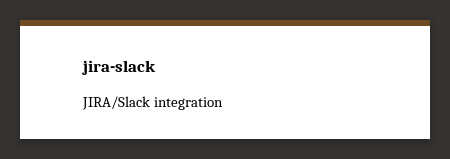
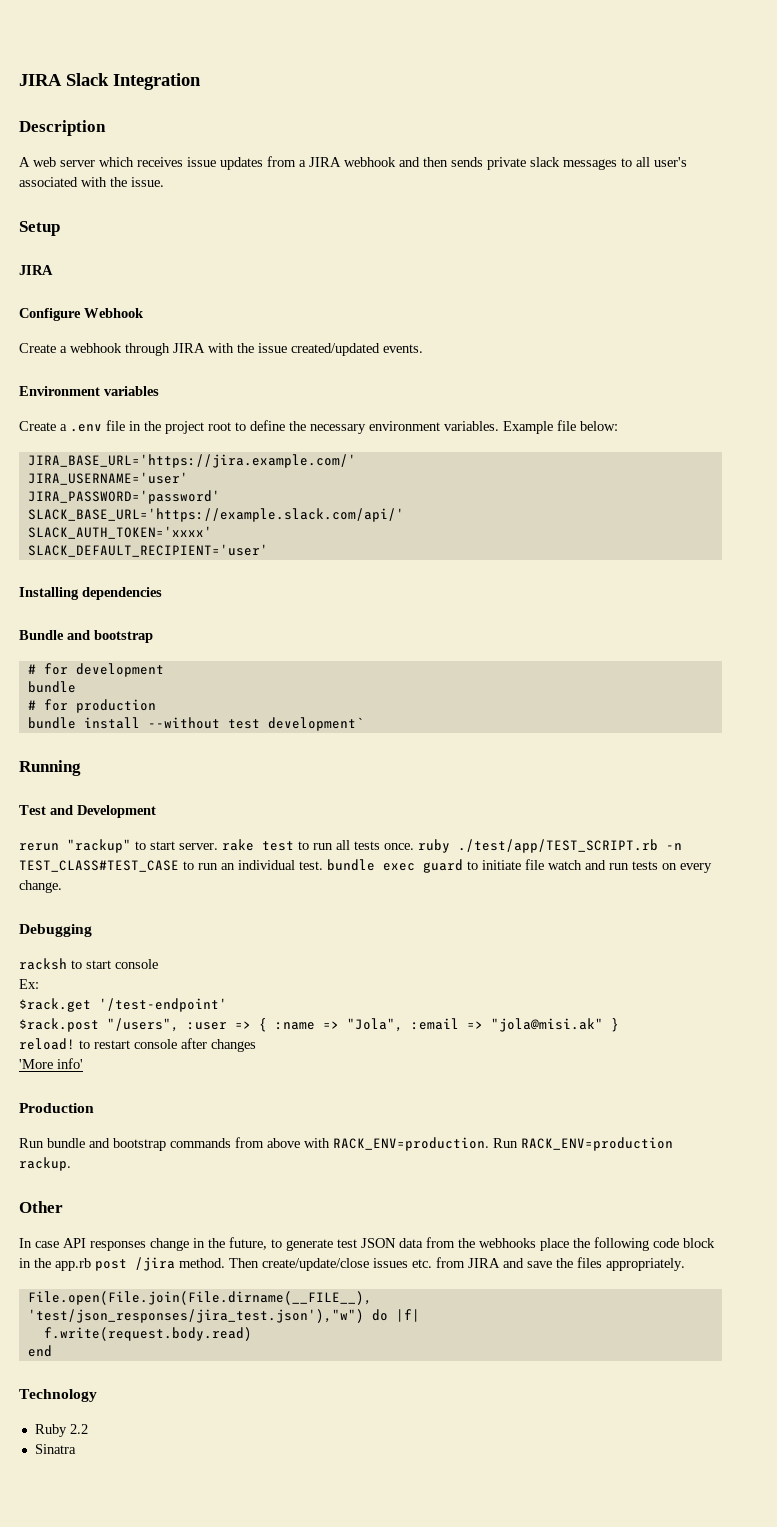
- jira-slack
- JIRA/Slack integration
+ JIRA Slack Integration
+ Description
+ A web server which receives issue updates from a JIRA webhook and then sends private slack messages to all user's associated with the issue.
+ Setup
+ JIRA
+ Configure Webhook
+ Create a webhook through JIRA with the issue created/updated events.
+ Environment variables
+ Create a .env file in the project root to define the necessary environment variables. Example file below:
+ JIRA_BASE_URL='https://jira.example.com/'
+ JIRA_USERNAME='user'
+ JIRA_PASSWORD='password'
+ SLACK_BASE_URL='https://example.slack.com/api/'
+ SLACK_AUTH_TOKEN='xxxx'
+ SLACK_DEFAULT_RECIPIENT='user'
+ Installing dependencies
+ Bundle and bootstrap
+ # for development
+ bundle
+ # for production
+ bundle install --without test development`
+ Running
+ Test and Development
+ rerun "rackup" to start server. rake test to run all tests once. ruby ./test/app/TEST_SCRIPT.rb -n TEST_CLASS#TEST_CASE to run an individual test. bundle exec guard to initiate file watch and run tests on every change.
+ Debugging
+ racksh to start console
+ Ex:
+ $rack.get '/test-endpoint'
+ $rack.post "/users", :user => { :name => "Jola", :email => "jola@misi.ak" }
+ reload! to restart console after changes
+ 'More info'
+ Production
+ Run bundle and bootstrap commands from above with RACK_ENV=production. Run RACK_ENV=production rackup.
+ Other
+ In case API responses change in the future, to generate test JSON data from the webhooks place the following code block in the app.rb post /jira method. Then create/update/close issues etc. from JIRA and save the files appropriately.
+ File.open(File.join(File.dirname(__FILE__), 'test/json_responses/jira_test.json'),"w") do |f|
+ f.write(request.body.read)
+ end
+ Technology
+ Ruby 2.2
+ Sinatra

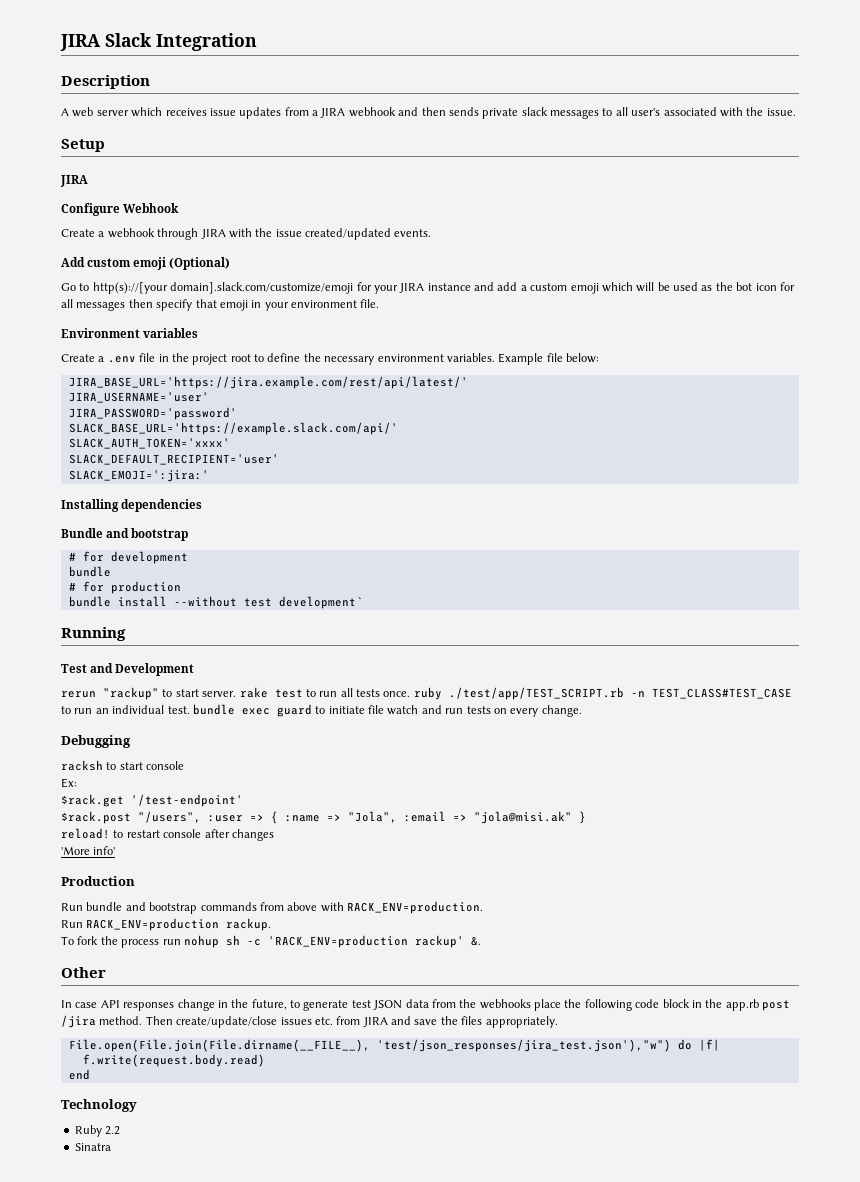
+ Add custom emoji (Optional)
+ Go to http(s)://[your domain].slack.com/customize/emoji for your JIRA instance and add a custom emoji which will be used as the bot icon for all messages then specify that emoji in your environment file.
- JIRA_BASE_URL='https://jira.example.com/'
+ JIRA_BASE_URL='https://jira.example.com/rest/api/latest/'
+ SLACK_EMOJI=':jira:'
- Run bundle and bootstrap commands from above with RACK_ENV=production. Run RACK_ENV=production rackup.
+ Run bundle and bootstrap commands from above with RACK_ENV=production.
+ Run RACK_ENV=production rackup.
+ To fork the process run nohup sh -c 'RACK_ENV=production rackup' &.

